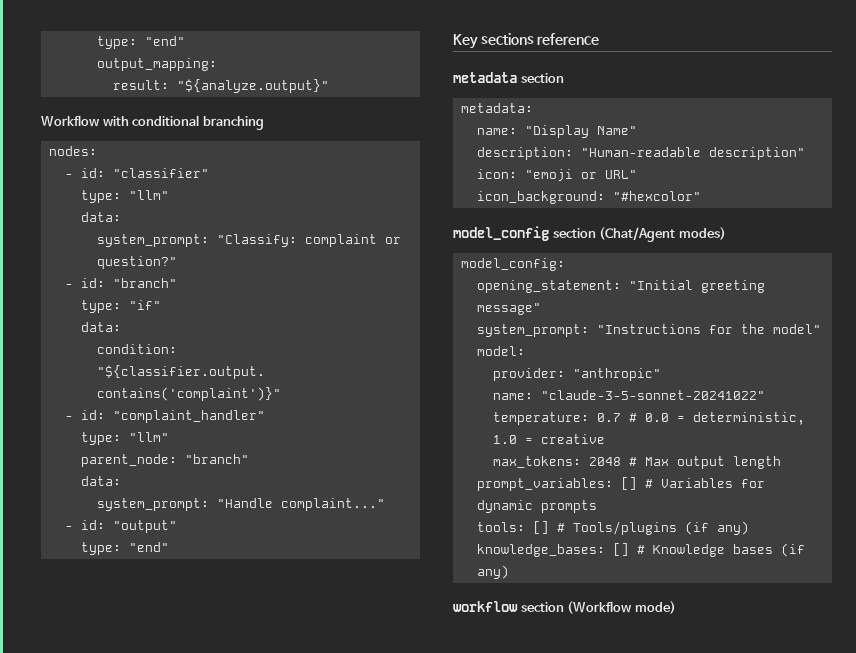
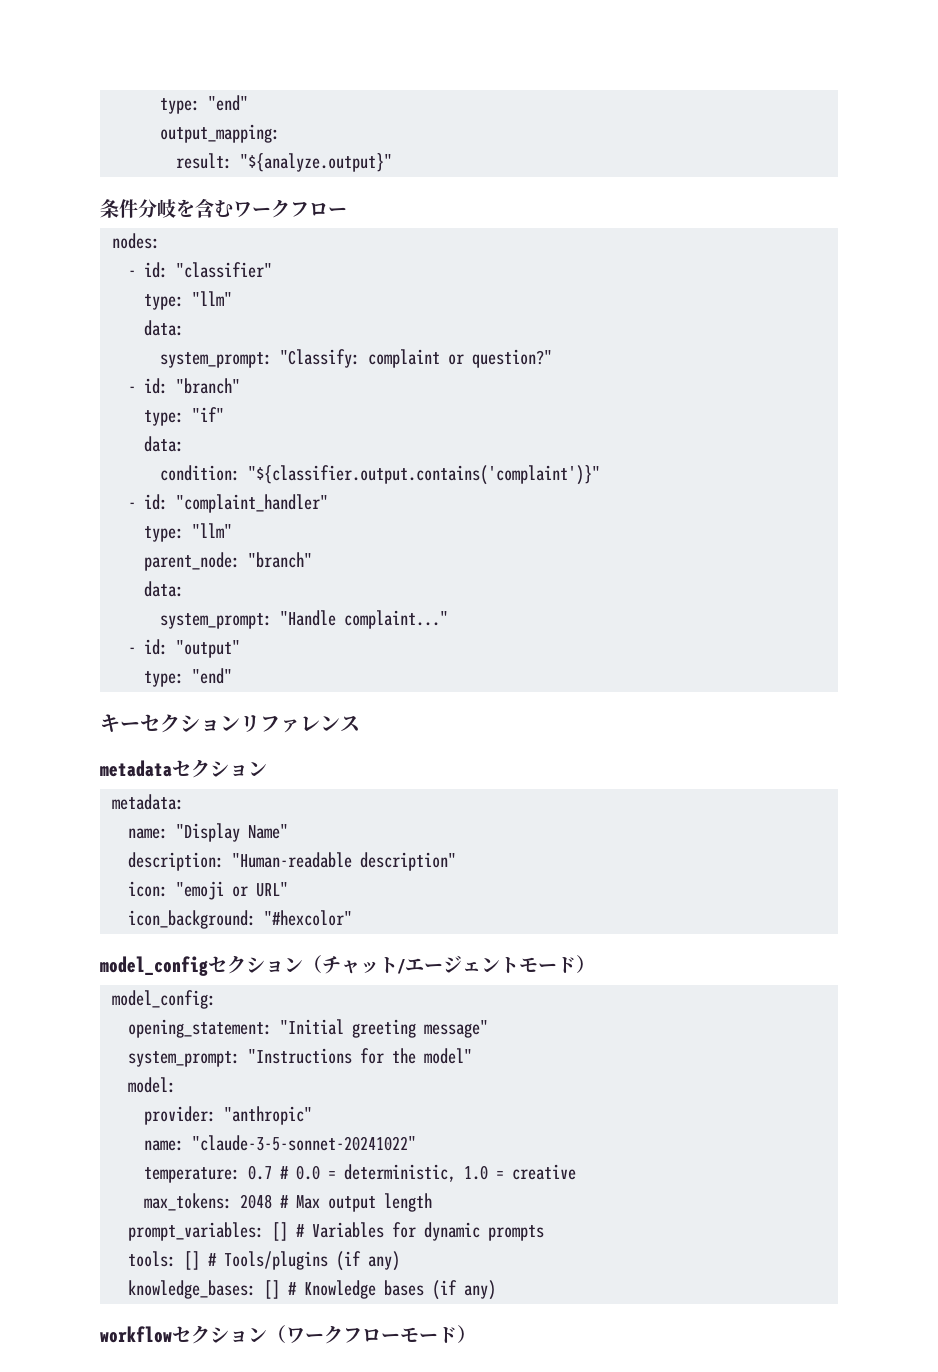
- Workflow with conditional branching
+ 条件分岐を含むワークフロー
- Key sections reference
+ キーセクションリファレンス
- metadata section
+ metadataセクション
- model_config section (Chat/Agent modes)
+ model_configセクション（チャット/エージェントモード）
- workflow section (Workflow mode)
+ workflowセクション（ワークフローモード）

